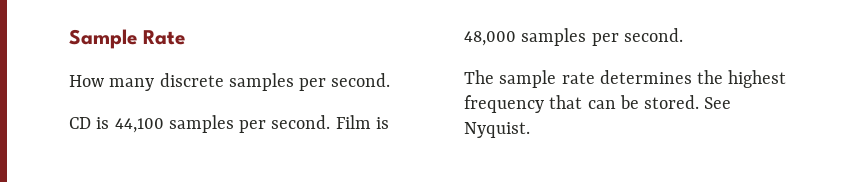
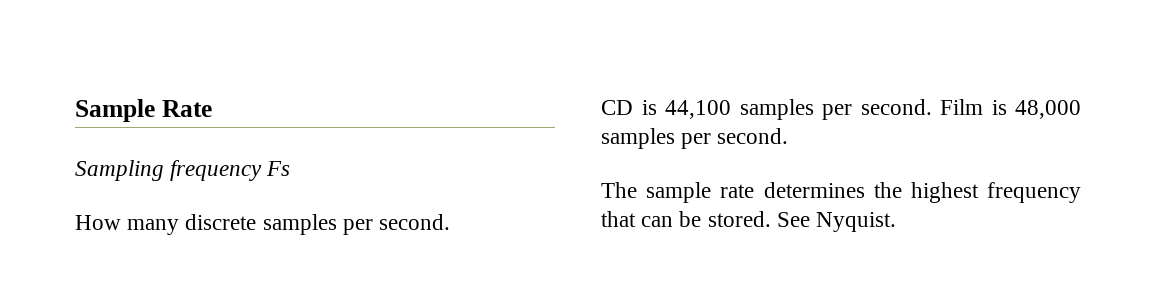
+ Sampling frequency Fs

